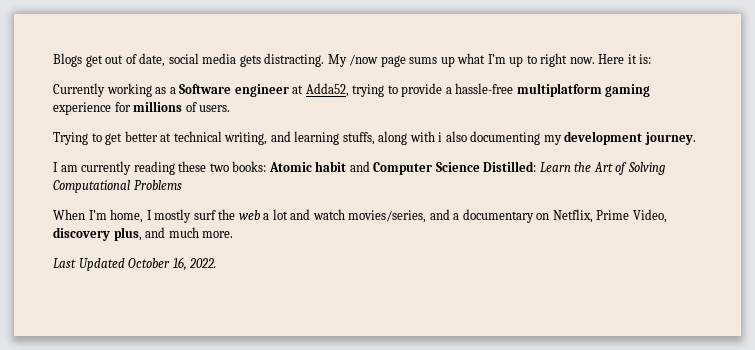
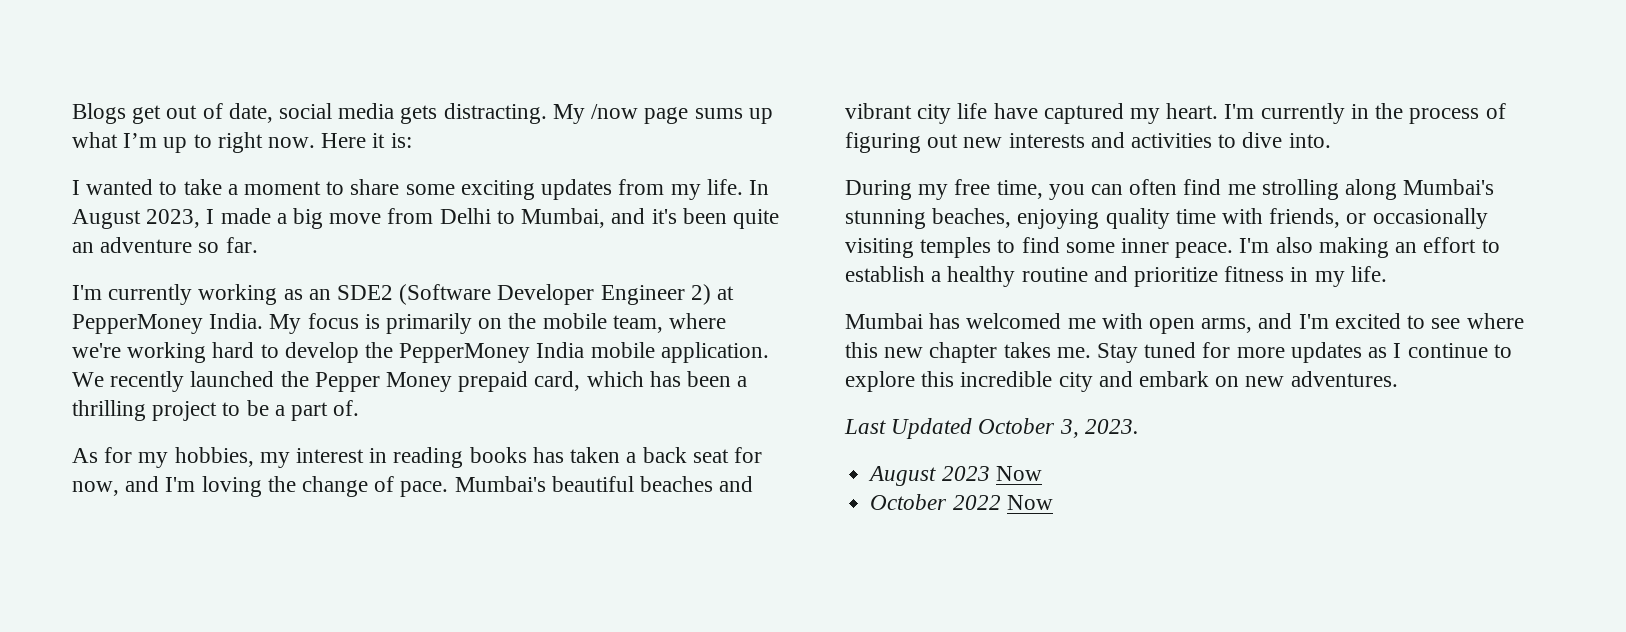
- Currently working as a Software engineer at Adda52, trying to provide a hassle-free multiplatform gaming experience for millions of users.
- Trying to get better at technical writing, and learning stuffs, along with i also documenting my development journey.
- I am currently reading these two books: Atomic habit and Computer Science Distilled: Learn the Art of Solving Computational Problems
- When I’m home, I mostly surf the web a lot and watch movies/series, and a documentary on Netflix, Prime Video, discovery plus, and much more.
- Last Updated October 16, 2022.
+ I wanted to take a moment to share some exciting updates from my life. In August 2023, I made a big move from Delhi to Mumbai, and it's been quite an adventure so far.
+ I'm currently working as an SDE2 (Software Developer Engineer 2) at PepperMoney India. My focus is primarily on the mobile team, where we're working hard to develop the PepperMoney India mobile application. We recently launched the Pepper Money prepaid card, which has been a thrilling project to be a part of.
+ As for my hobbies, my interest in reading books has taken a back seat for now, and I'm loving the change of pace. Mumbai's beautiful beaches and vibrant city life have captured my heart. I'm currently in the process of figuring out new interests and activities to dive into.
+ During my free time, you can often find me strolling along Mumbai's stunning beaches, enjoying quality time with friends, or occasionally visiting temples to find some inner peace. I'm also making an effort to establish a healthy routine and prioritize fitness in my life.
+ Mumbai has welcomed me with open arms, and I'm excited to see where this new chapter takes me. Stay tuned for more updates as I continue to explore this incredible city and embark on new adventures.
+ Last Updated October 3, 2023.
+ August 2023 Now
+ October 2022 Now

